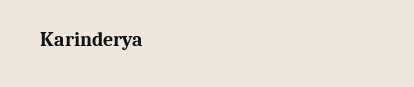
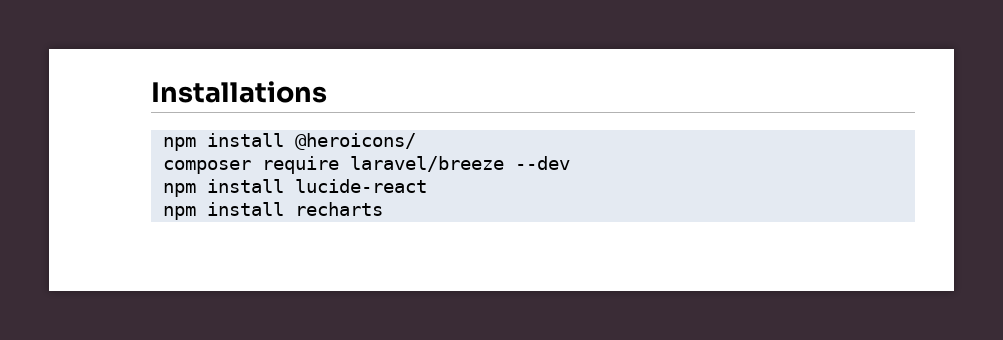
- Karinderya
+ Installations
+ npm install @heroicons/
+ composer require laravel/breeze --dev
+ npm install lucide-react
+ npm install recharts

